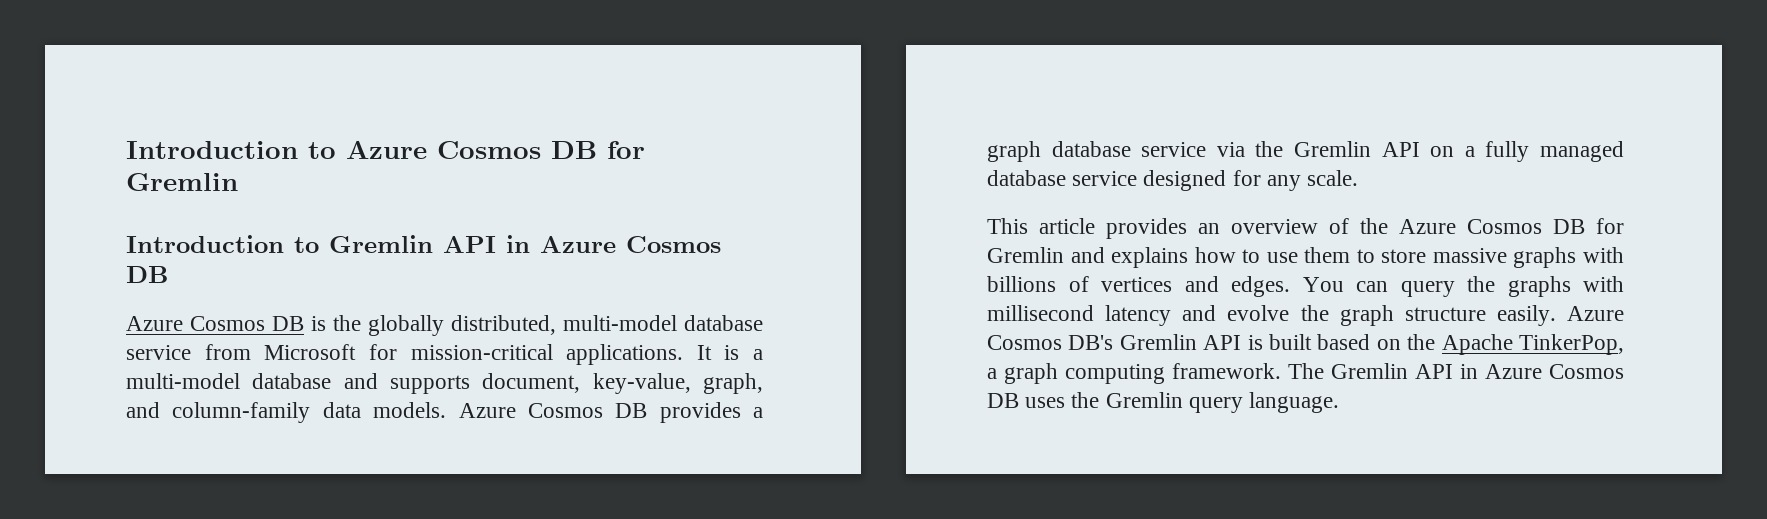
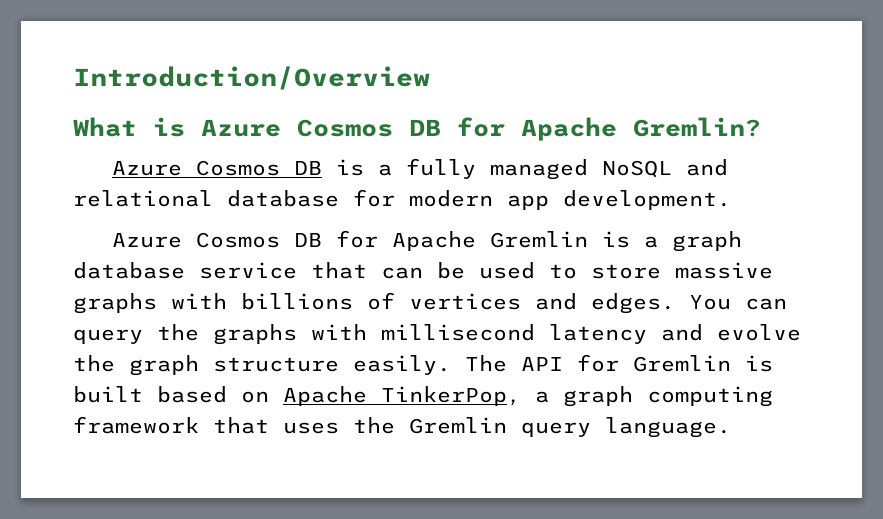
- Introduction to Azure Cosmos DB for Gremlin
- Introduction to Gremlin API in Azure Cosmos DB
- Azure Cosmos DB is the globally distributed, multi-model database service from Microsoft for mission-critical applications. It is a multi-model database and supports document, key-value, graph, and column-family data models. Azure Cosmos DB provides a graph database service via the Gremlin API on a fully managed database service designed for any scale.
- This article provides an overview of the Azure Cosmos DB for Gremlin and explains how to use them to store massive graphs with billions of vertices and edges.
+ Introduction/Overview
+ What is Azure Cosmos DB for Apache Gremlin?
+ Azure Cosmos DB is a fully managed NoSQL and relational database for modern app development.
+ Azure Cosmos DB for Apache Gremlin is a graph database service that can be used to store massive graphs with billions of vertices and edges.
- Azure Cosmos DB's Gremlin API is built based on the Apache TinkerPop, a graph computing framework. The Gremlin API in Azure Cosmos DB uses the Gremlin query language.
+ The API for Gremlin is built based on Apache TinkerPop, a graph computing framework that uses the Gremlin query language.

